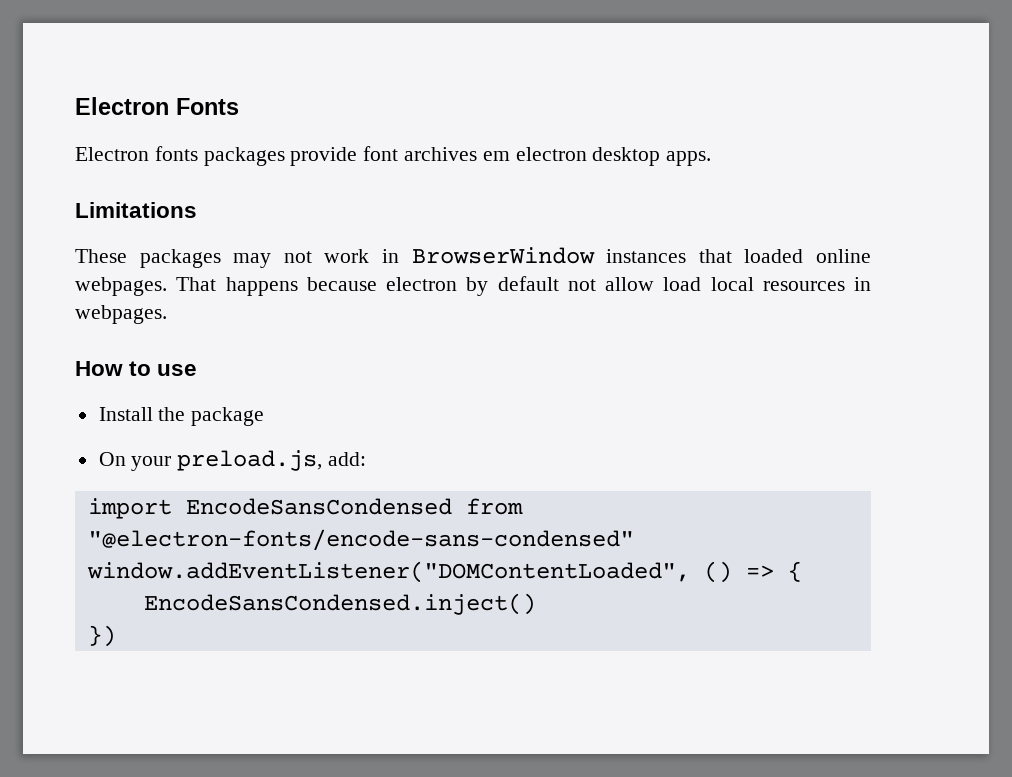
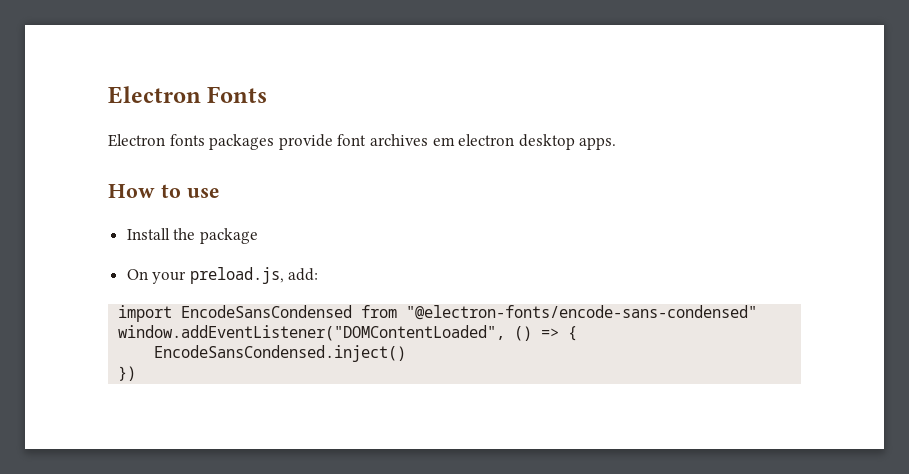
- Limitations
- These packages may not work in BrowserWindow instances that loaded online webpages. That happens because electron by default not allow load local resources in webpages.

